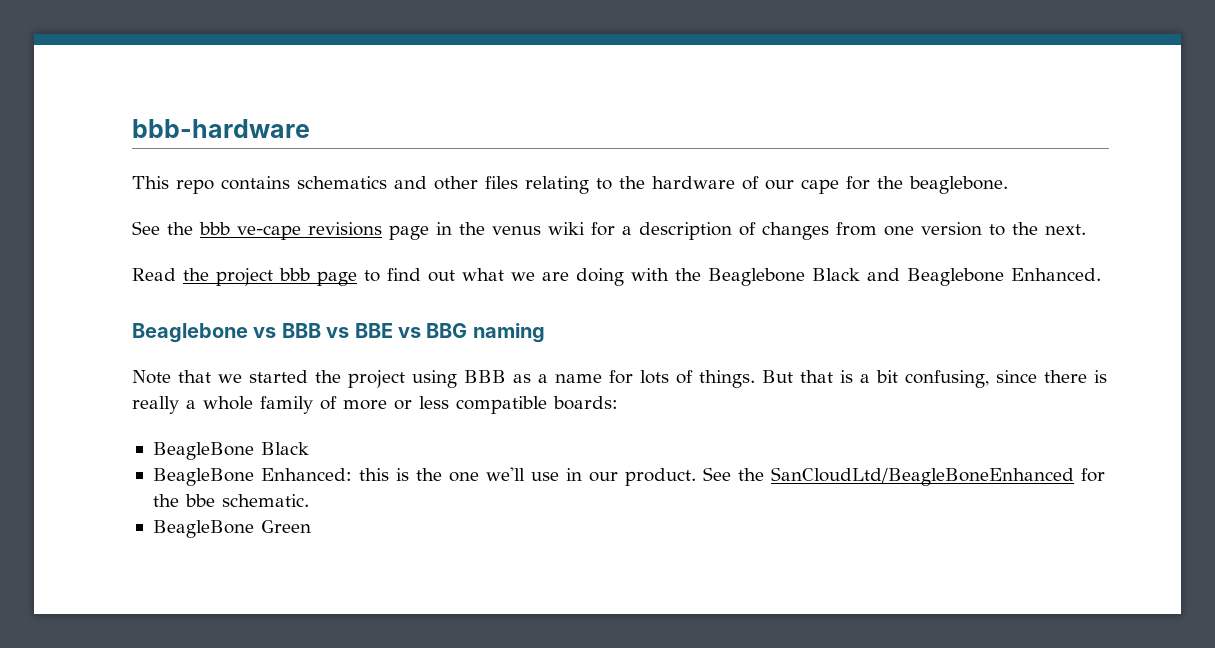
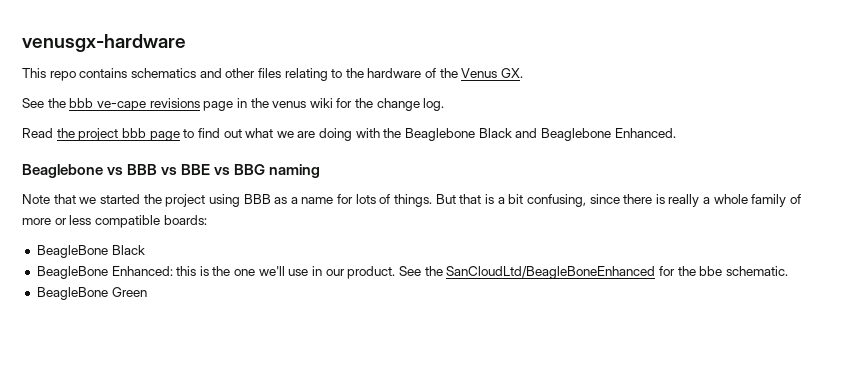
- bbb-hardware
+ venusgx-hardware
- This repo contains schematics and other files relating to the hardware of our cape for the beaglebone.
+ This repo contains schematics and other files relating to the hardware of the Venus GX.
- See the bbb ve-cape revisions page in the venus wiki for a description of changes from one version to the next.
+ See the bbb ve-cape revisions page in the venus wiki for the change log.

